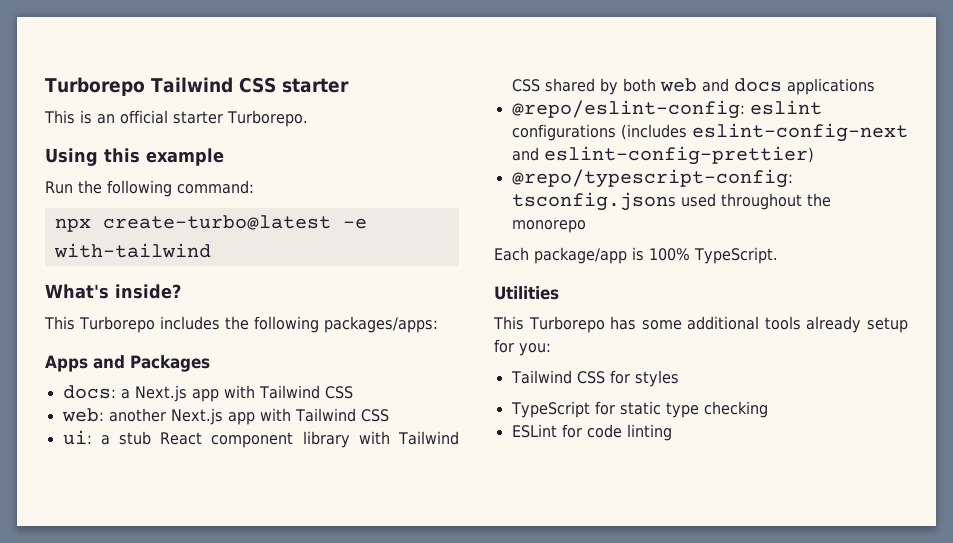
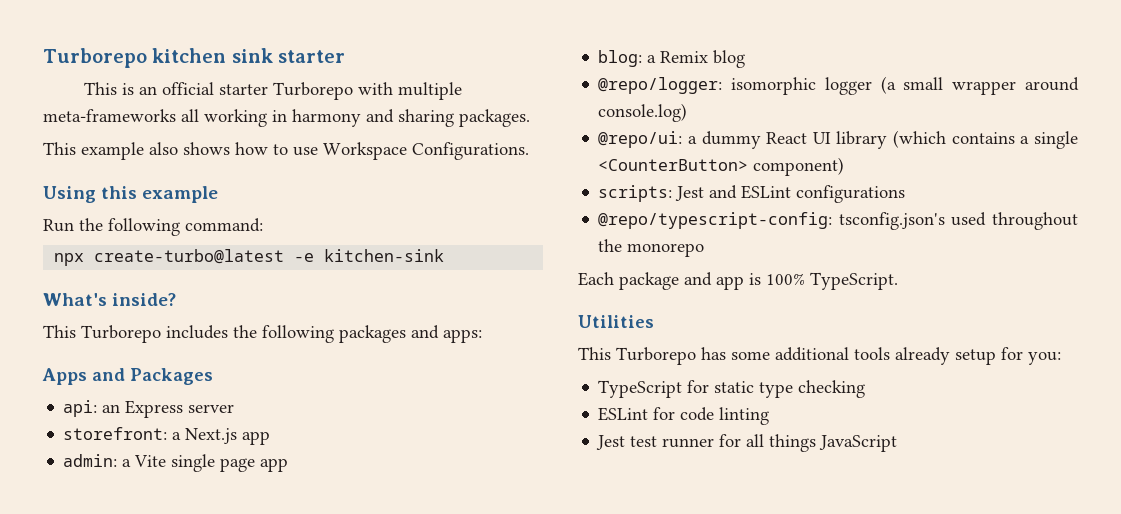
- Turborepo Tailwind CSS starter
+ Turborepo kitchen sink starter
- This is an official starter Turborepo.
+ This is an official starter Turborepo with multiple meta-frameworks all working in harmony and sharing packages.
+ This example also shows how to use Workspace Configurations.
- npx create-turbo@latest -e with-tailwind
+ npx create-turbo@latest -e kitchen-sink
- This Turborepo includes the following packages/apps:
+ This Turborepo includes the following packages and apps:
- docs: a Next.js app with Tailwind CSS
- web: another Next.js app with Tailwind CSS
- ui: a stub React component library with Tailwind CSS shared by both web and docs applications
- @repo/eslint-config: eslint configurations (includes eslint-config-next and eslint-config-prettier)
+ api: an Express server
+ storefront: a Next.js app
+ admin: a Vite single page app
+ blog: a Remix blog
+ @repo/logger: isomorphic logger (a small wrapper around console.log)
+ @repo/ui: a dummy React UI library (which contains a single <CounterButton> component)
+ scripts: Jest and ESLint configurations
- @repo/typescript-config: tsconfig.jsons used throughout the monorepo
+ @repo/typescript-config: tsconfig.json's used throughout the monorepo
- Each package/app is 100% TypeScript.
+ Each package and app is 100% TypeScript.
- Tailwind CSS for styles
+ Jest test runner for all things JavaScript

